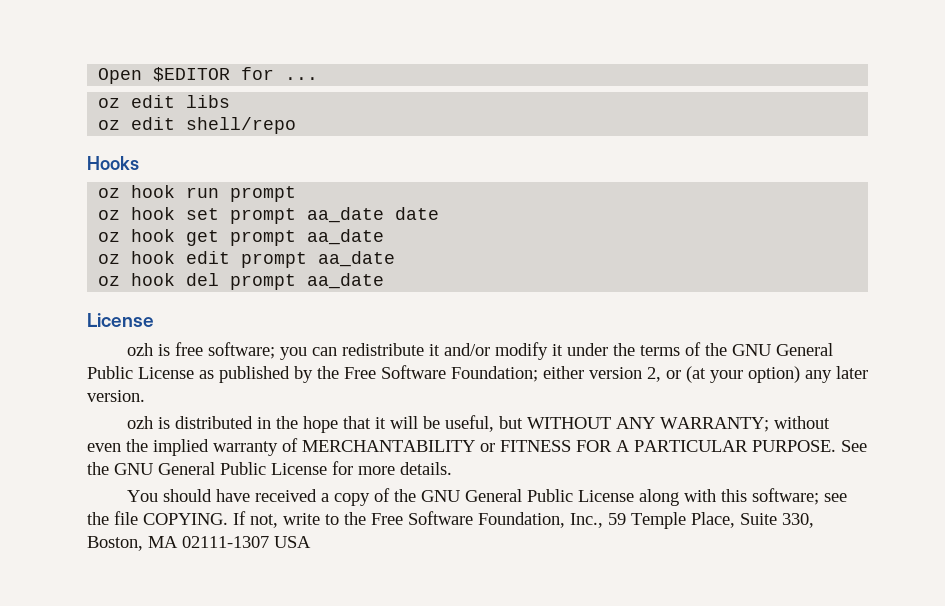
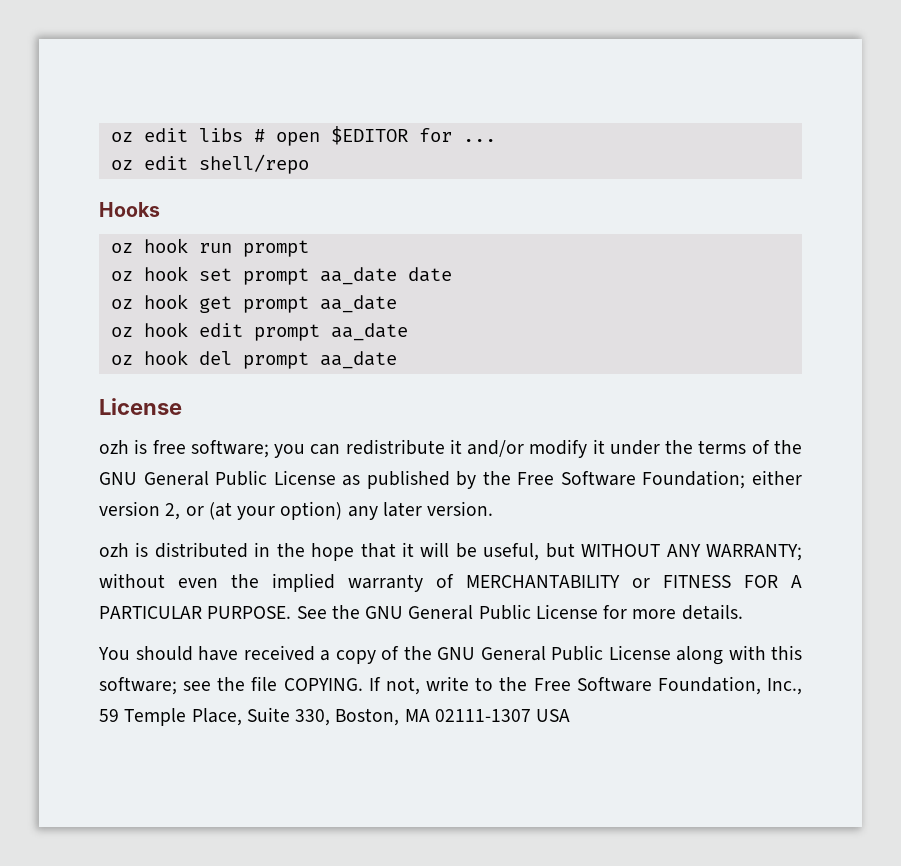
- Open $EDITOR for ...
+ oz edit libs # open $EDITOR for ...
- oz edit libs

